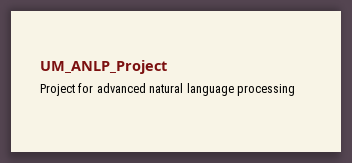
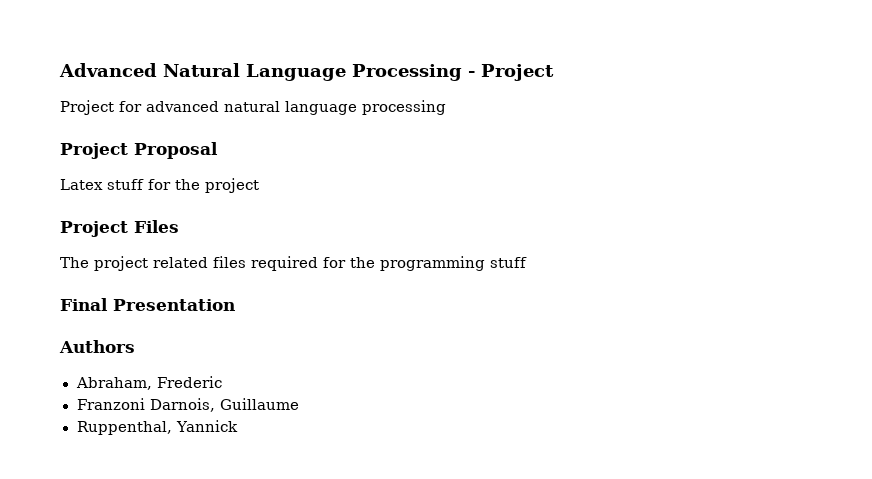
- UM_ANLP_Project
+ Advanced Natural Language Processing - Project
+ Project Proposal
+ Latex stuff for the project
+ Project Files
+ The project related files required for the programming stuff
+ Final Presentation
+ Authors
+ Abraham, Frederic
+ Franzoni Darnois, Guillaume
+ Ruppenthal, Yannick

